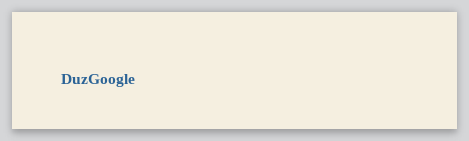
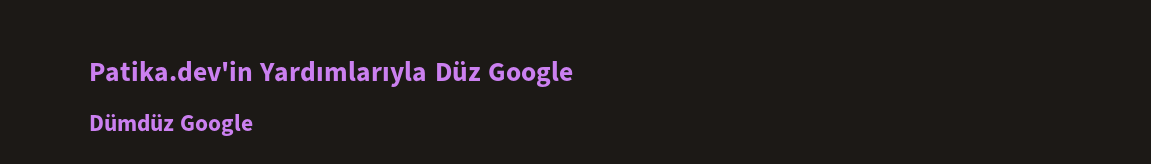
- DuzGoogle
+ Patika.dev'in Yardımlarıyla Düz Google
+ Dümdüz Google

